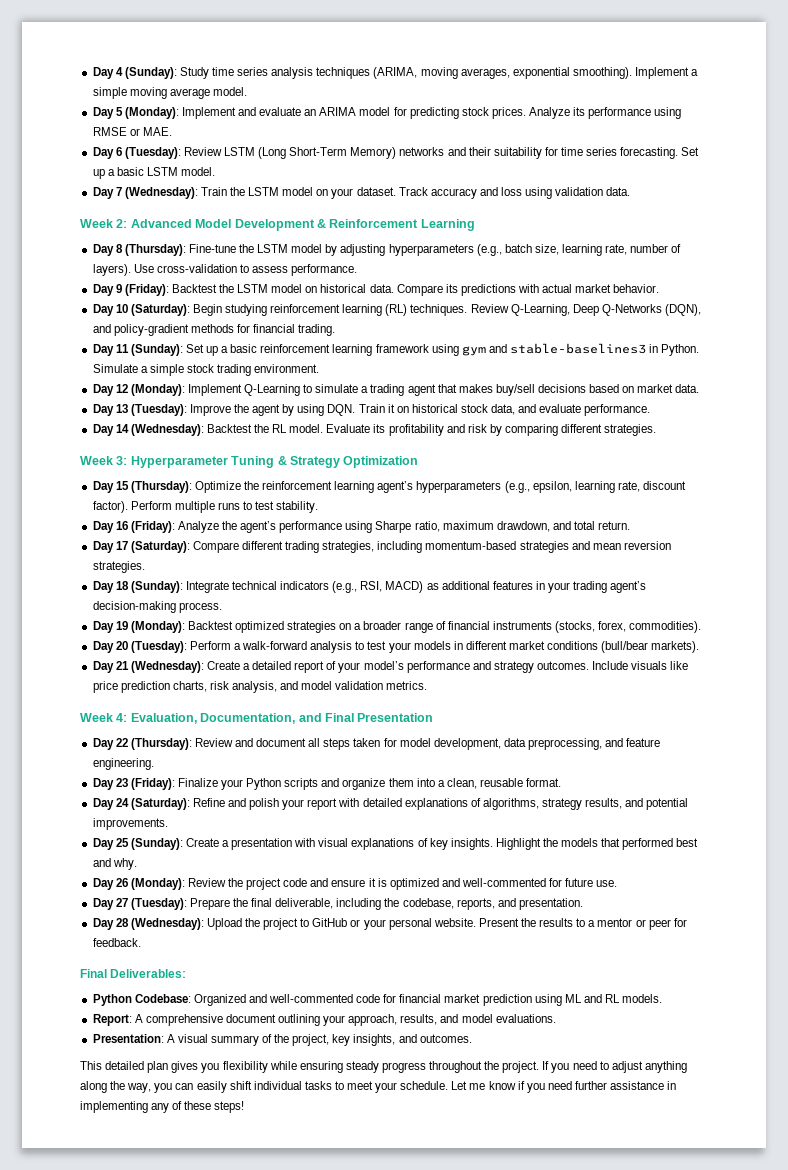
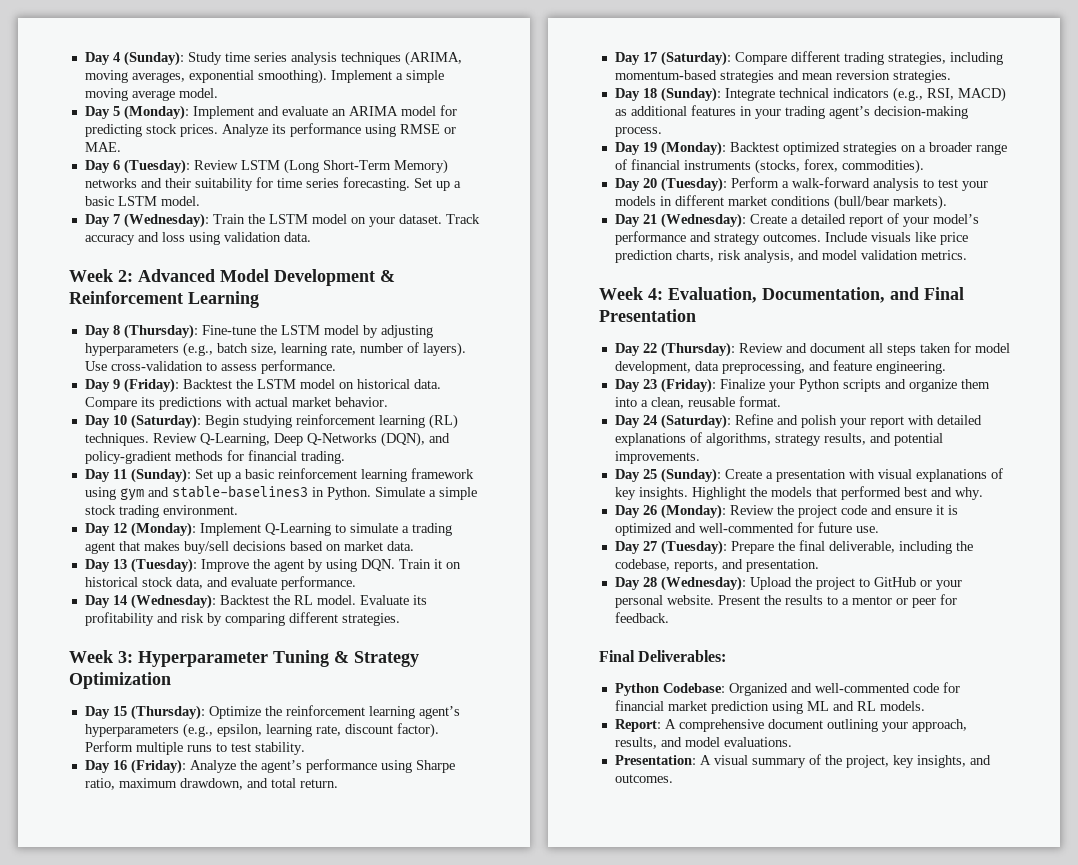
- This detailed plan gives you flexibility while ensuring steady progress throughout the project. If you need to adjust anything along the way, you can easily shift individual tasks to meet your schedule. Let me know if you need further assistance in implementing any of these steps!

